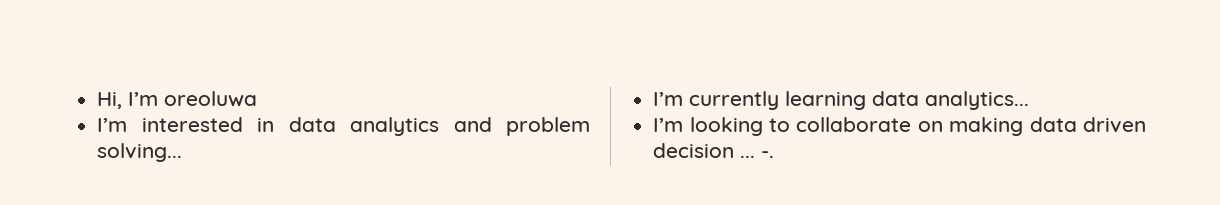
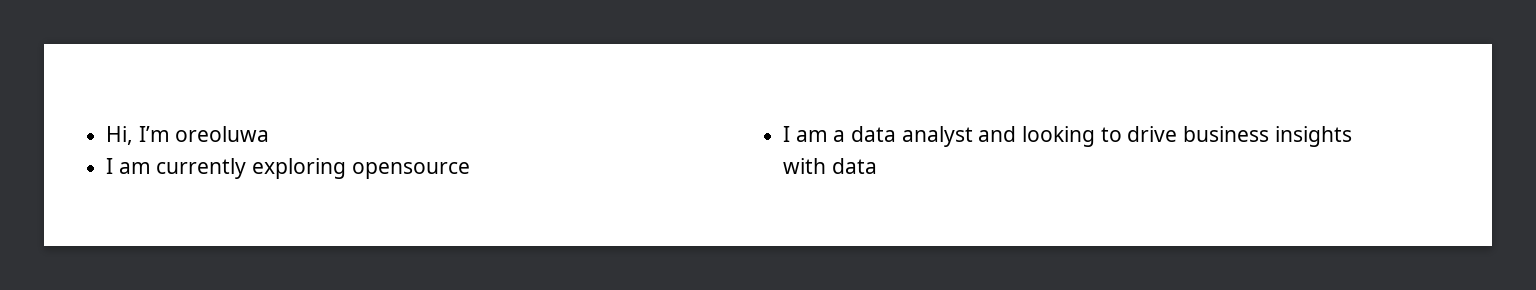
- I’m interested in data analytics and problem solving...
- I’m currently learning data analytics...
- I’m looking to collaborate on making data driven decision ... -.
+ I am currently exploring opensource
+ I am a data analyst and looking to drive business insights with data

